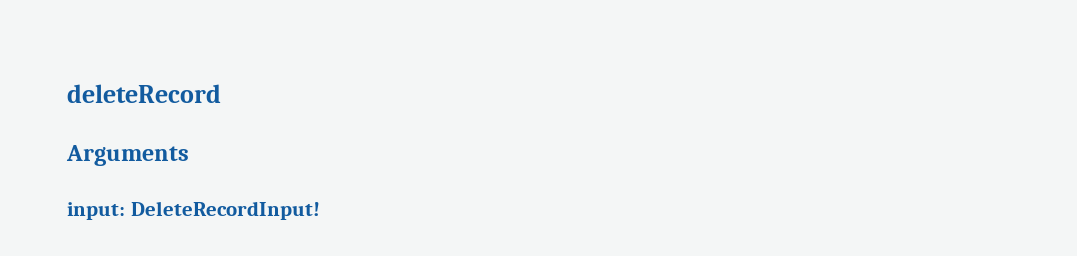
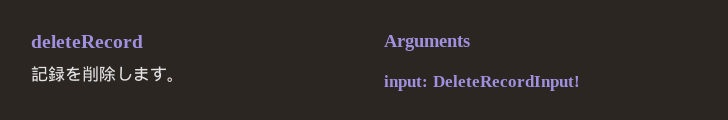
+ 記録を削除します。

